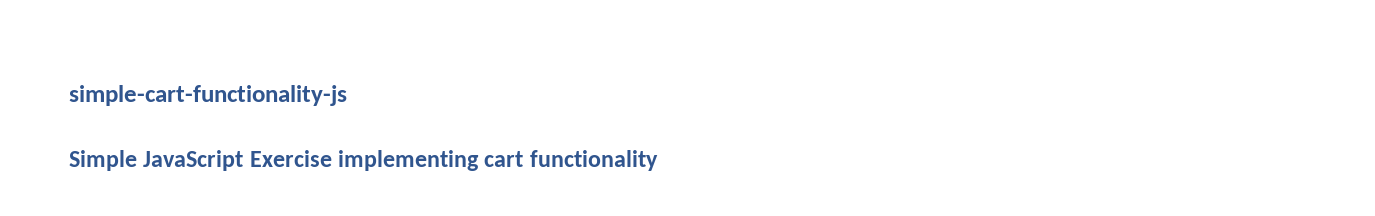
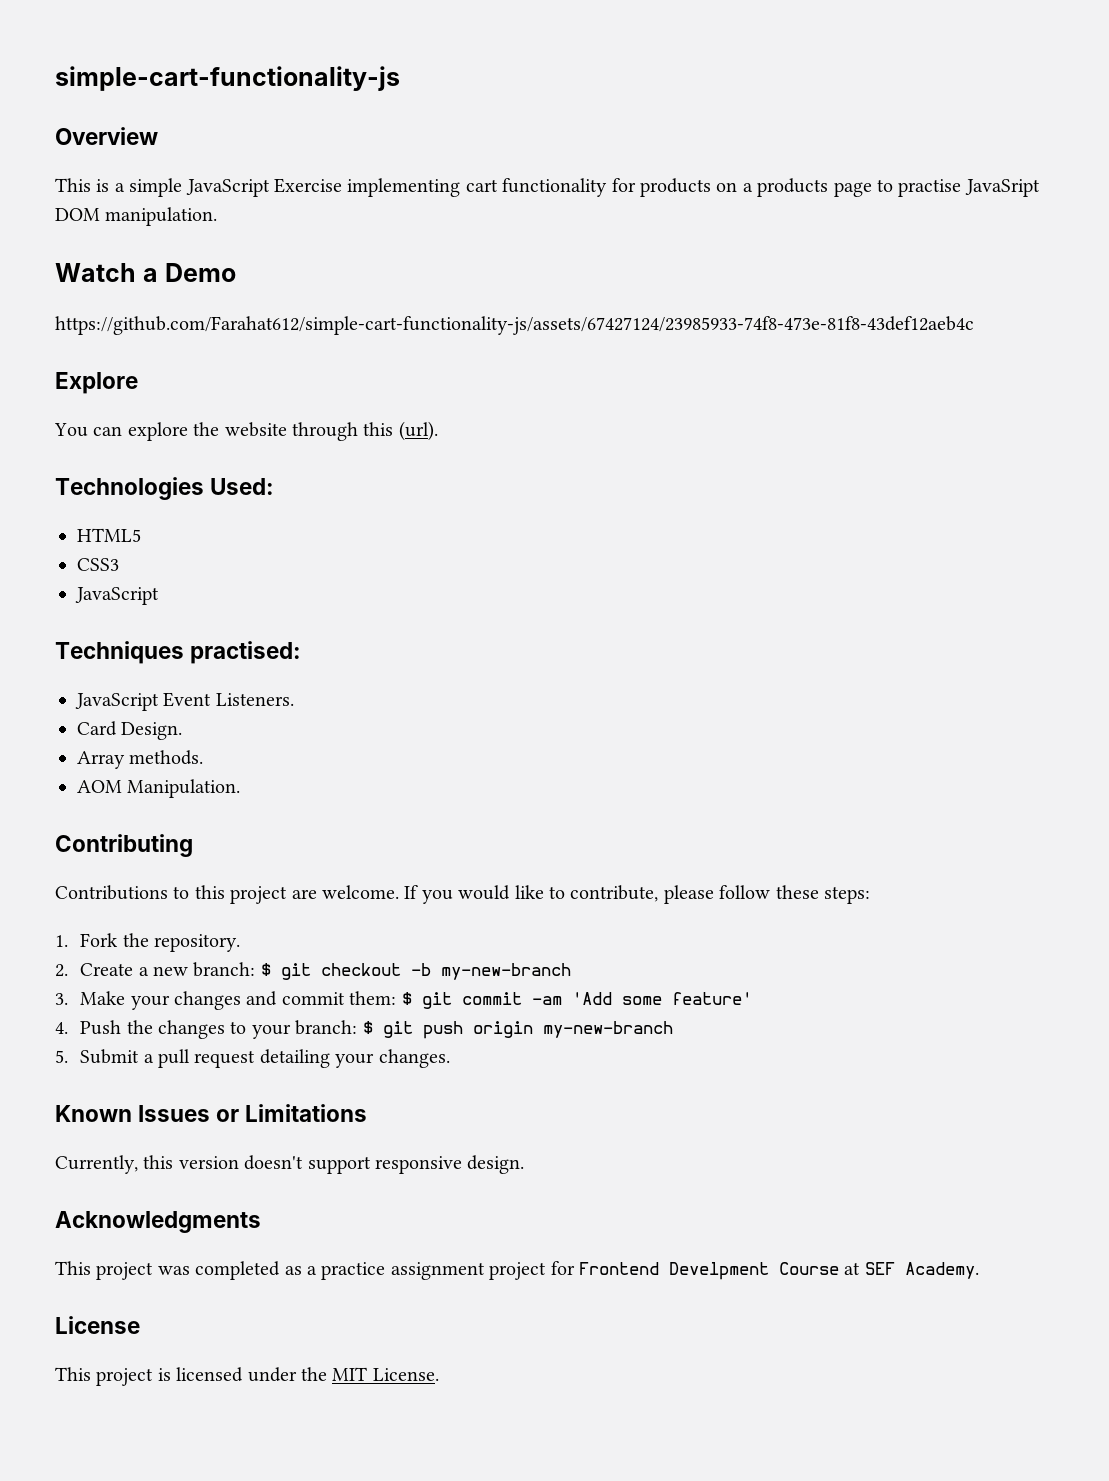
- Simple JavaScript Exercise implementing cart functionality
+ Overview
+ This is a simple JavaScript Exercise implementing cart functionality for products on a products page to practise JavaSript DOM manipulation.
+ Watch a Demo
+ https://github.com/Farahat612/simple-cart-functionality-js/assets/67427124/23985933-74f8-473e-81f8-43def12aeb4c
+ Explore
+ You can explore the website through this (url).
+ Technologies Used:
+ HTML5
+ CSS3
+ JavaScript
+ Techniques practised:
+ JavaScript Event Listeners.
+ Card Design.
+ Array methods.
+ AOM Manipulation.
+ Contributing
+ Contributions to this project are welcome. If you would like to contribute, please follow these steps:
+ 1. Fork the repository.
+ 2. Create a new branch: $ git checkout -b my-new-branch
+ 3. Make your changes and commit them: $ git commit -am 'Add some feature'
+ 4. Push the changes to your branch: $ git push origin my-new-branch
+ 5. Submit a pull request detailing your changes.
+ Known Issues or Limitations
+ Currently, this version doesn't support responsive design.
+ Acknowledgments
+ This project was completed as a practice assignment project for Frontend Develpment Course at SEF Academy.
+ License
+ This project is licensed under the MIT License.

